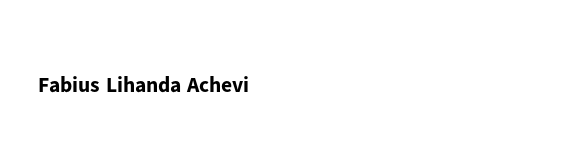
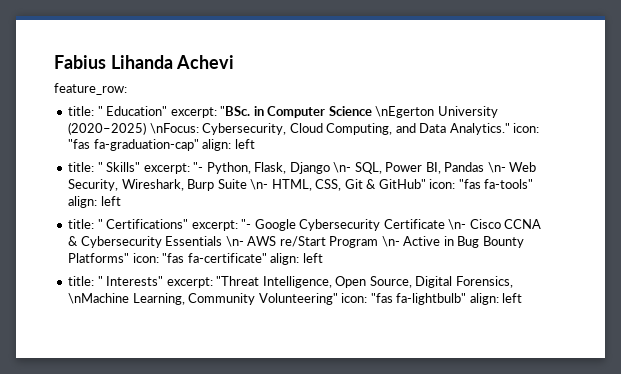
+ feature_row:
+ title: " Education" excerpt: "BSc. in Computer Science \nEgerton University (2020–2025) \nFocus: Cybersecurity, Cloud Computing, and Data Analytics." icon: "fas fa-graduation-cap" align: left
+ title: " Skills" excerpt: "- Python, Flask, Django \n- SQL, Power BI, Pandas \n- Web Security, Wireshark, Burp Suite \n- HTML, CSS, Git & GitHub" icon: "fas fa-tools" align: left
+ title: " Certifications" excerpt: "- Google Cybersecurity Certificate \n- Cisco CCNA & Cybersecurity Essentials \n- AWS re/Start Program \n- Active in Bug Bounty Platforms" icon: "fas fa-certificate" align: left
+ title: " Interests" excerpt: "Threat Intelligence, Open Source, Digital Forensics, \nMachine Learning, Community Volunteering" icon: "fas fa-lightbulb" align: left

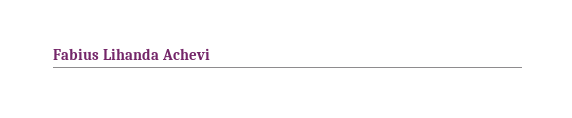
- feature_row:
- title: " Education" excerpt: "BSc. in Computer Science \nEgerton University (2020–2025) \nFocus: Cybersecurity, Cloud Computing, and Data Analytics." icon: "fas fa-graduation-cap" align: left
- title: " Skills" excerpt: "- Python, Flask, Django \n- SQL, Power BI, Pandas \n- Web Security, Wireshark, Burp Suite \n- HTML, CSS, Git & GitHub" icon: "fas fa-tools" align: left
- title: " Certifications" excerpt: "- Google Cybersecurity Certificate \n- Cisco CCNA & Cybersecurity Essentials \n- AWS re/Start Program \n- Active in Bug Bounty Platforms" icon: "fas fa-certificate" align: left
- title: " Interests" excerpt: "Threat Intelligence, Open Source, Digital Forensics, \nMachine Learning, Community Volunteering" icon: "fas fa-lightbulb" align: left

